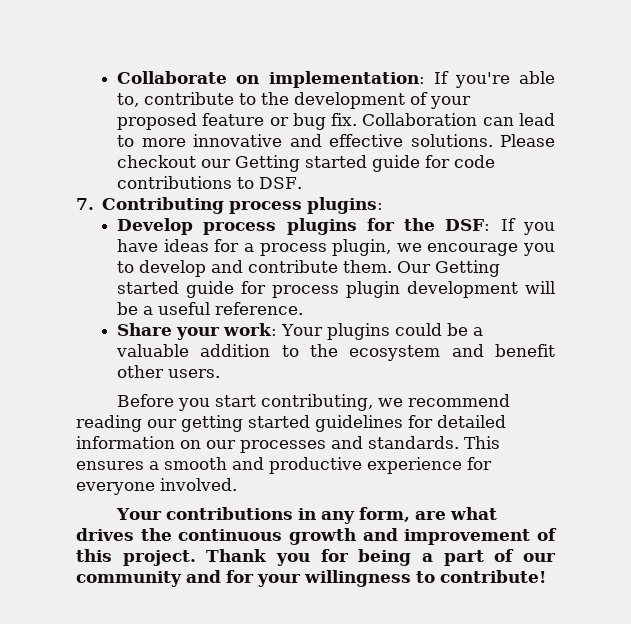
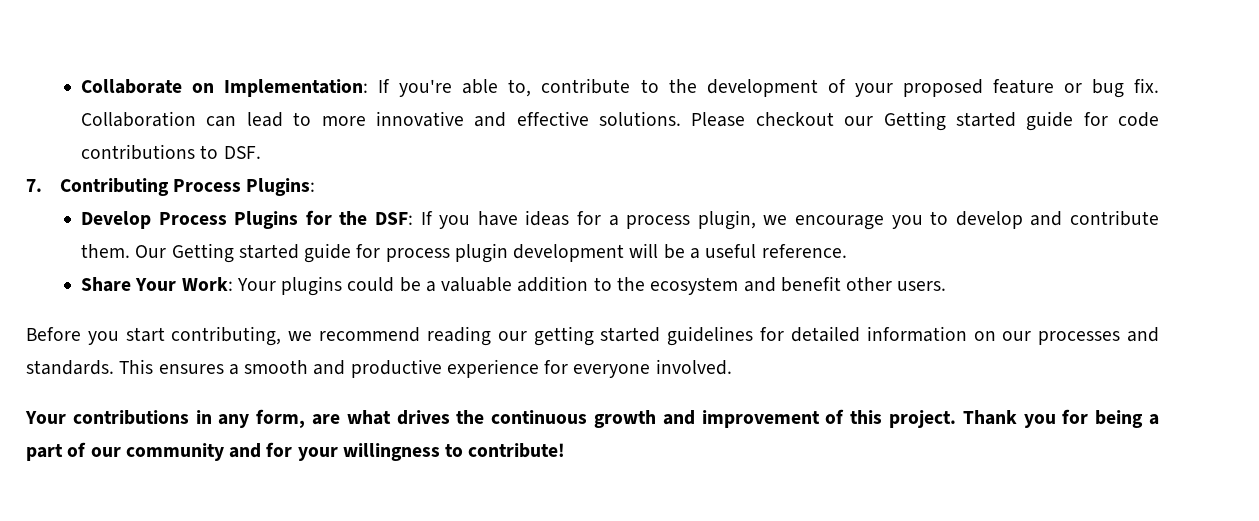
- Collaborate on implementation: If you're able to, contribute to the development of your proposed feature or bug fix.
+ Collaborate on Implementation: If you're able to, contribute to the development of your proposed feature or bug fix.
- 7. Contributing process plugins:
+ 7. Contributing Process Plugins:
- Develop process plugins for the DSF: If you have ideas for a process plugin, we encourage you to develop and contribute them.
+ Develop Process Plugins for the DSF: If you have ideas for a process plugin, we encourage you to develop and contribute them.
- Share your work: Your plugins could be a valuable addition to the ecosystem and benefit other users.
+ Share Your Work: Your plugins could be a valuable addition to the ecosystem and benefit other users.

